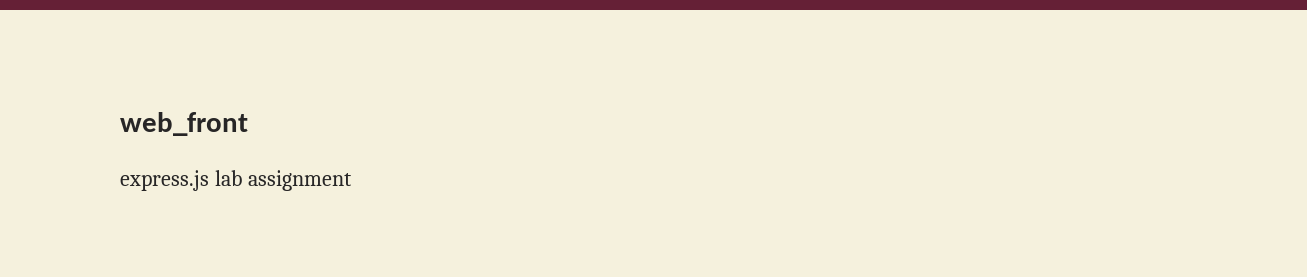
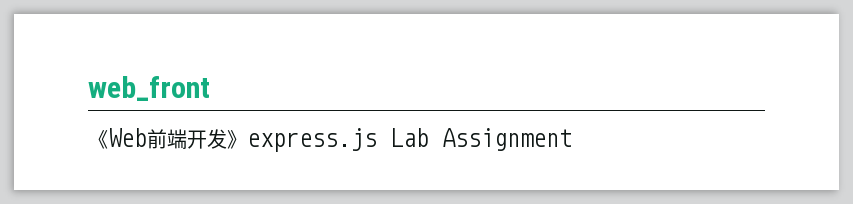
- express.js lab assignment
+ 《Web前端开发》express.js Lab Assignment

